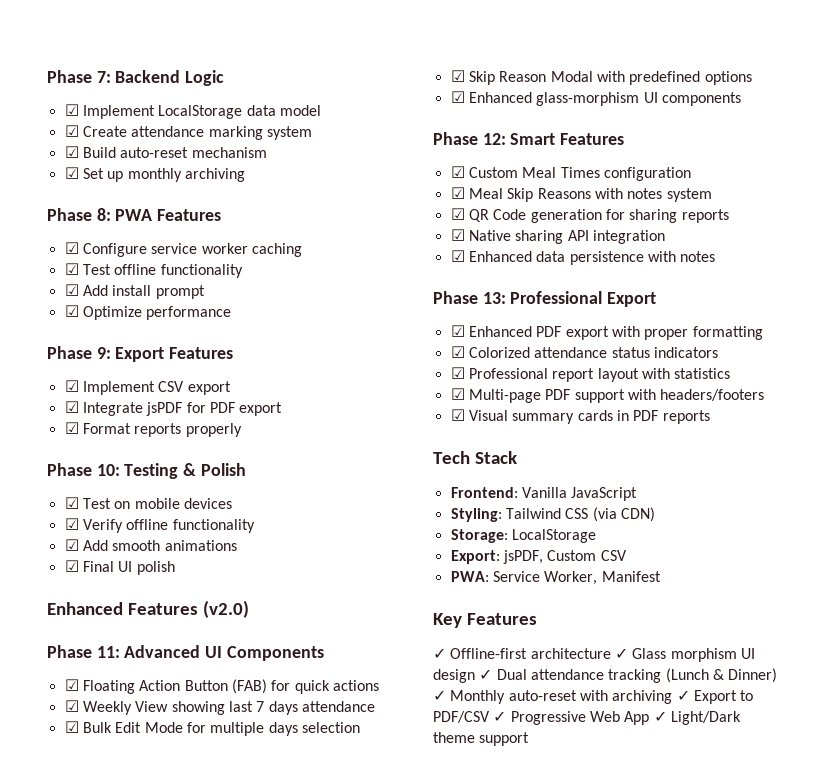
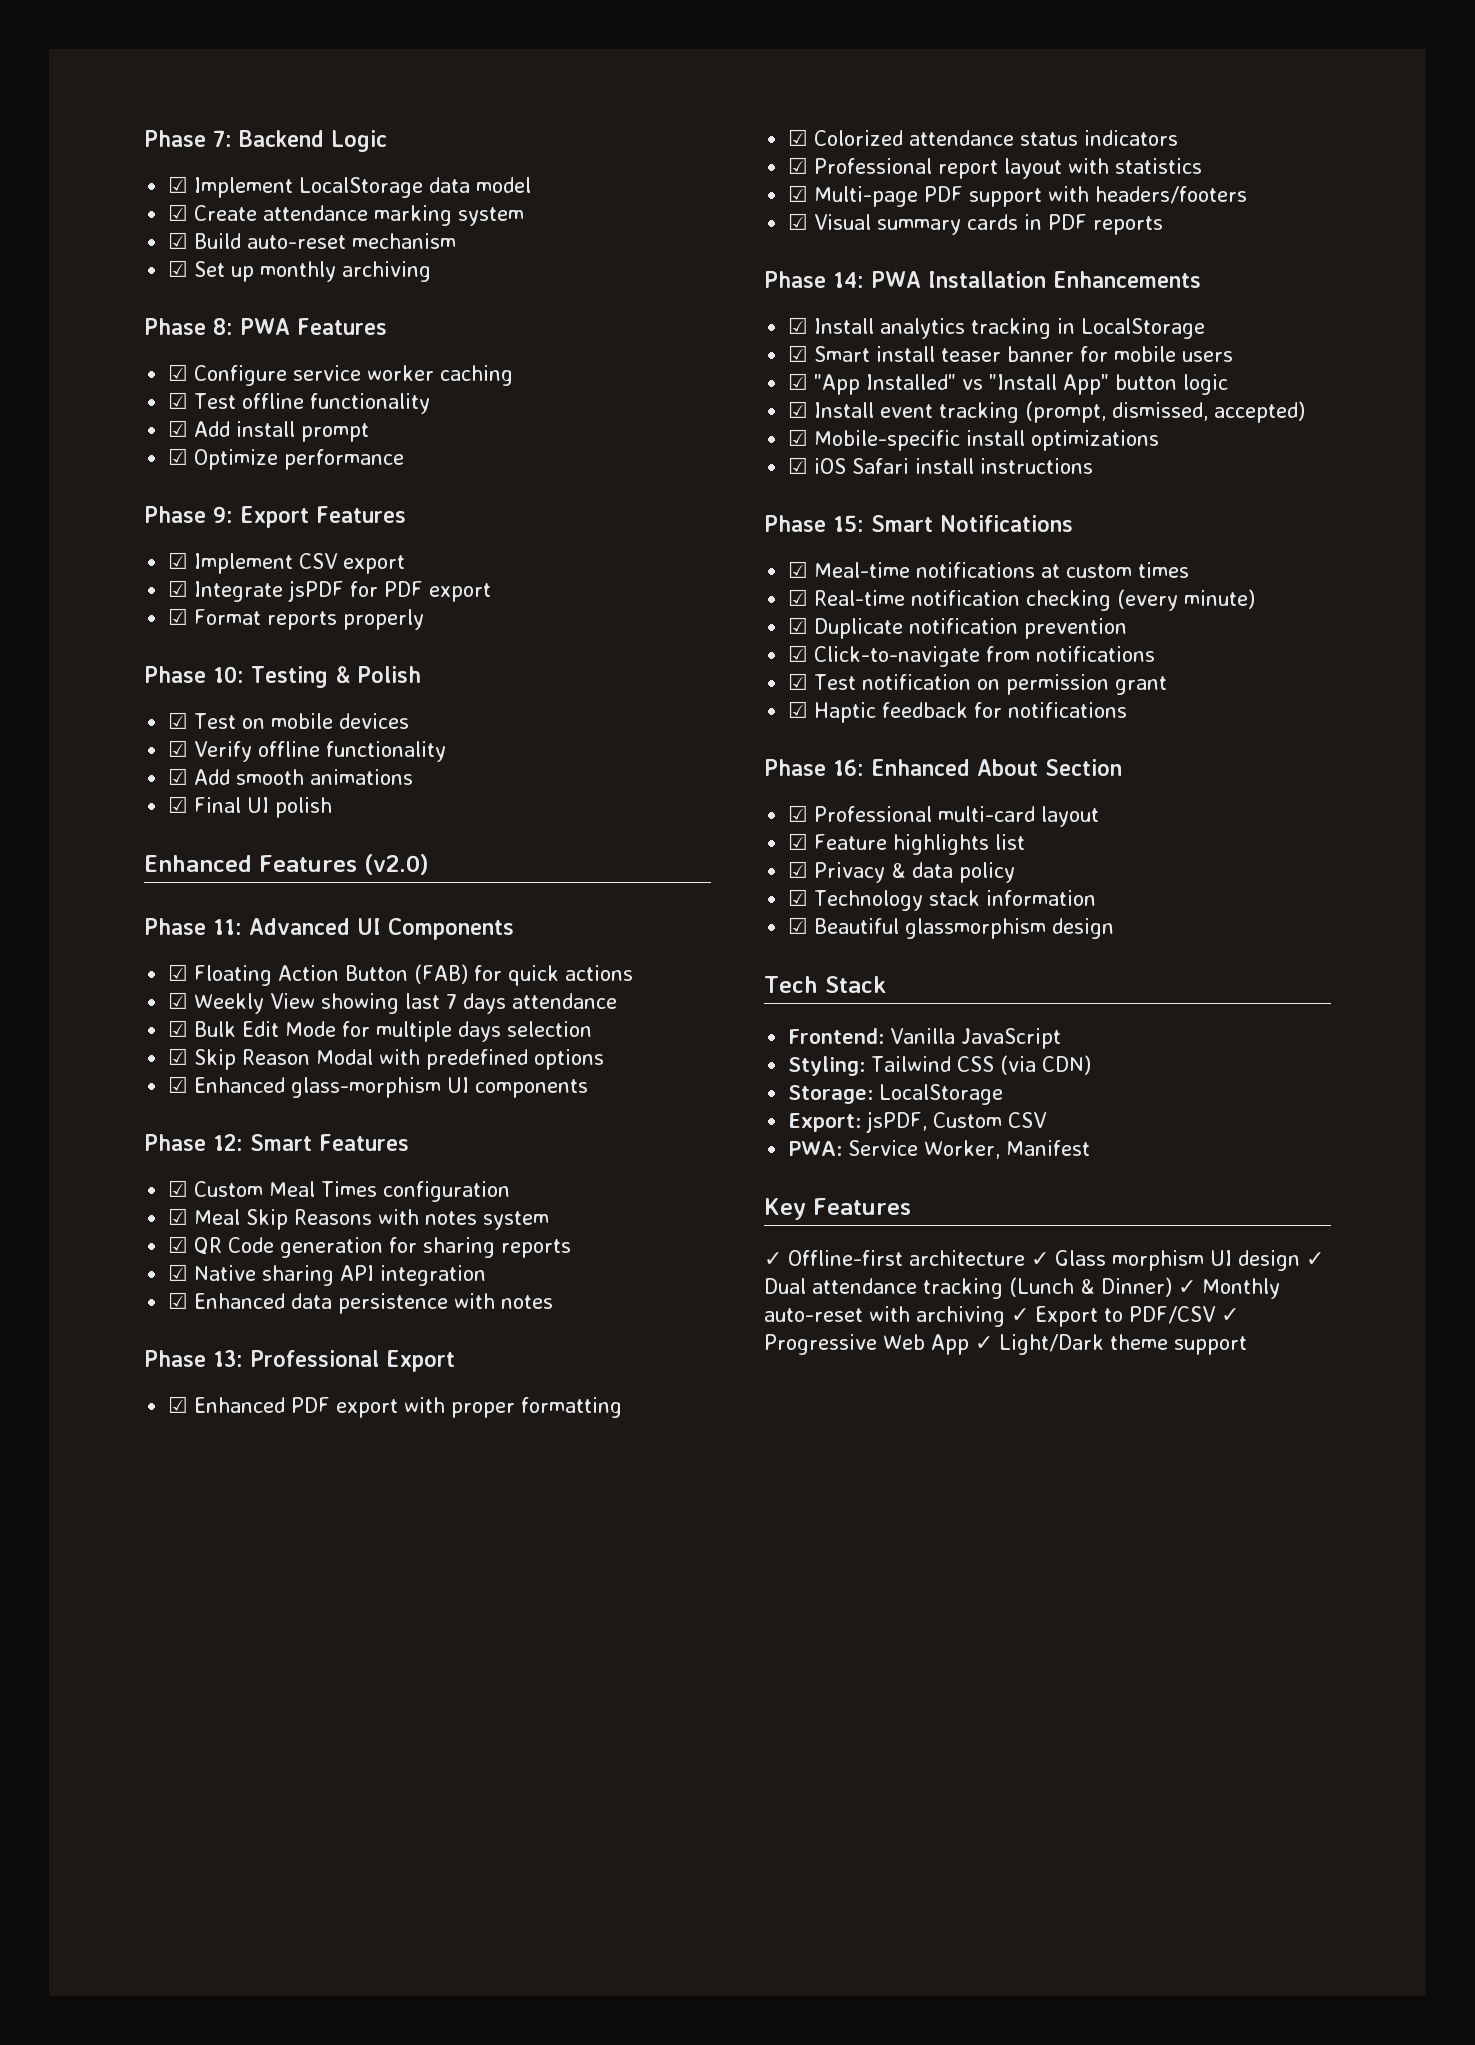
+ Phase 14: PWA Installation Enhancements
+ ☑ Install analytics tracking in LocalStorage
+ ☑ Smart install teaser banner for mobile users
+ ☑ "App Installed" vs "Install App" button logic
+ ☑ Install event tracking (prompt, dismissed, accepted)
+ ☑ Mobile-specific install optimizations
+ ☑ iOS Safari install instructions
+ Phase 15: Smart Notifications
+ ☑ Meal-time notifications at custom times
+ ☑ Real-time notification checking (every minute)
+ ☑ Duplicate notification prevention
+ ☑ Click-to-navigate from notifications
+ ☑ Test notification on permission grant
+ ☑ Haptic feedback for notifications
+ Phase 16: Enhanced About Section
+ ☑ Professional multi-card layout
+ ☑ Feature highlights list
+ ☑ Privacy & data policy
+ ☑ Technology stack information
+ ☑ Beautiful glassmorphism design

